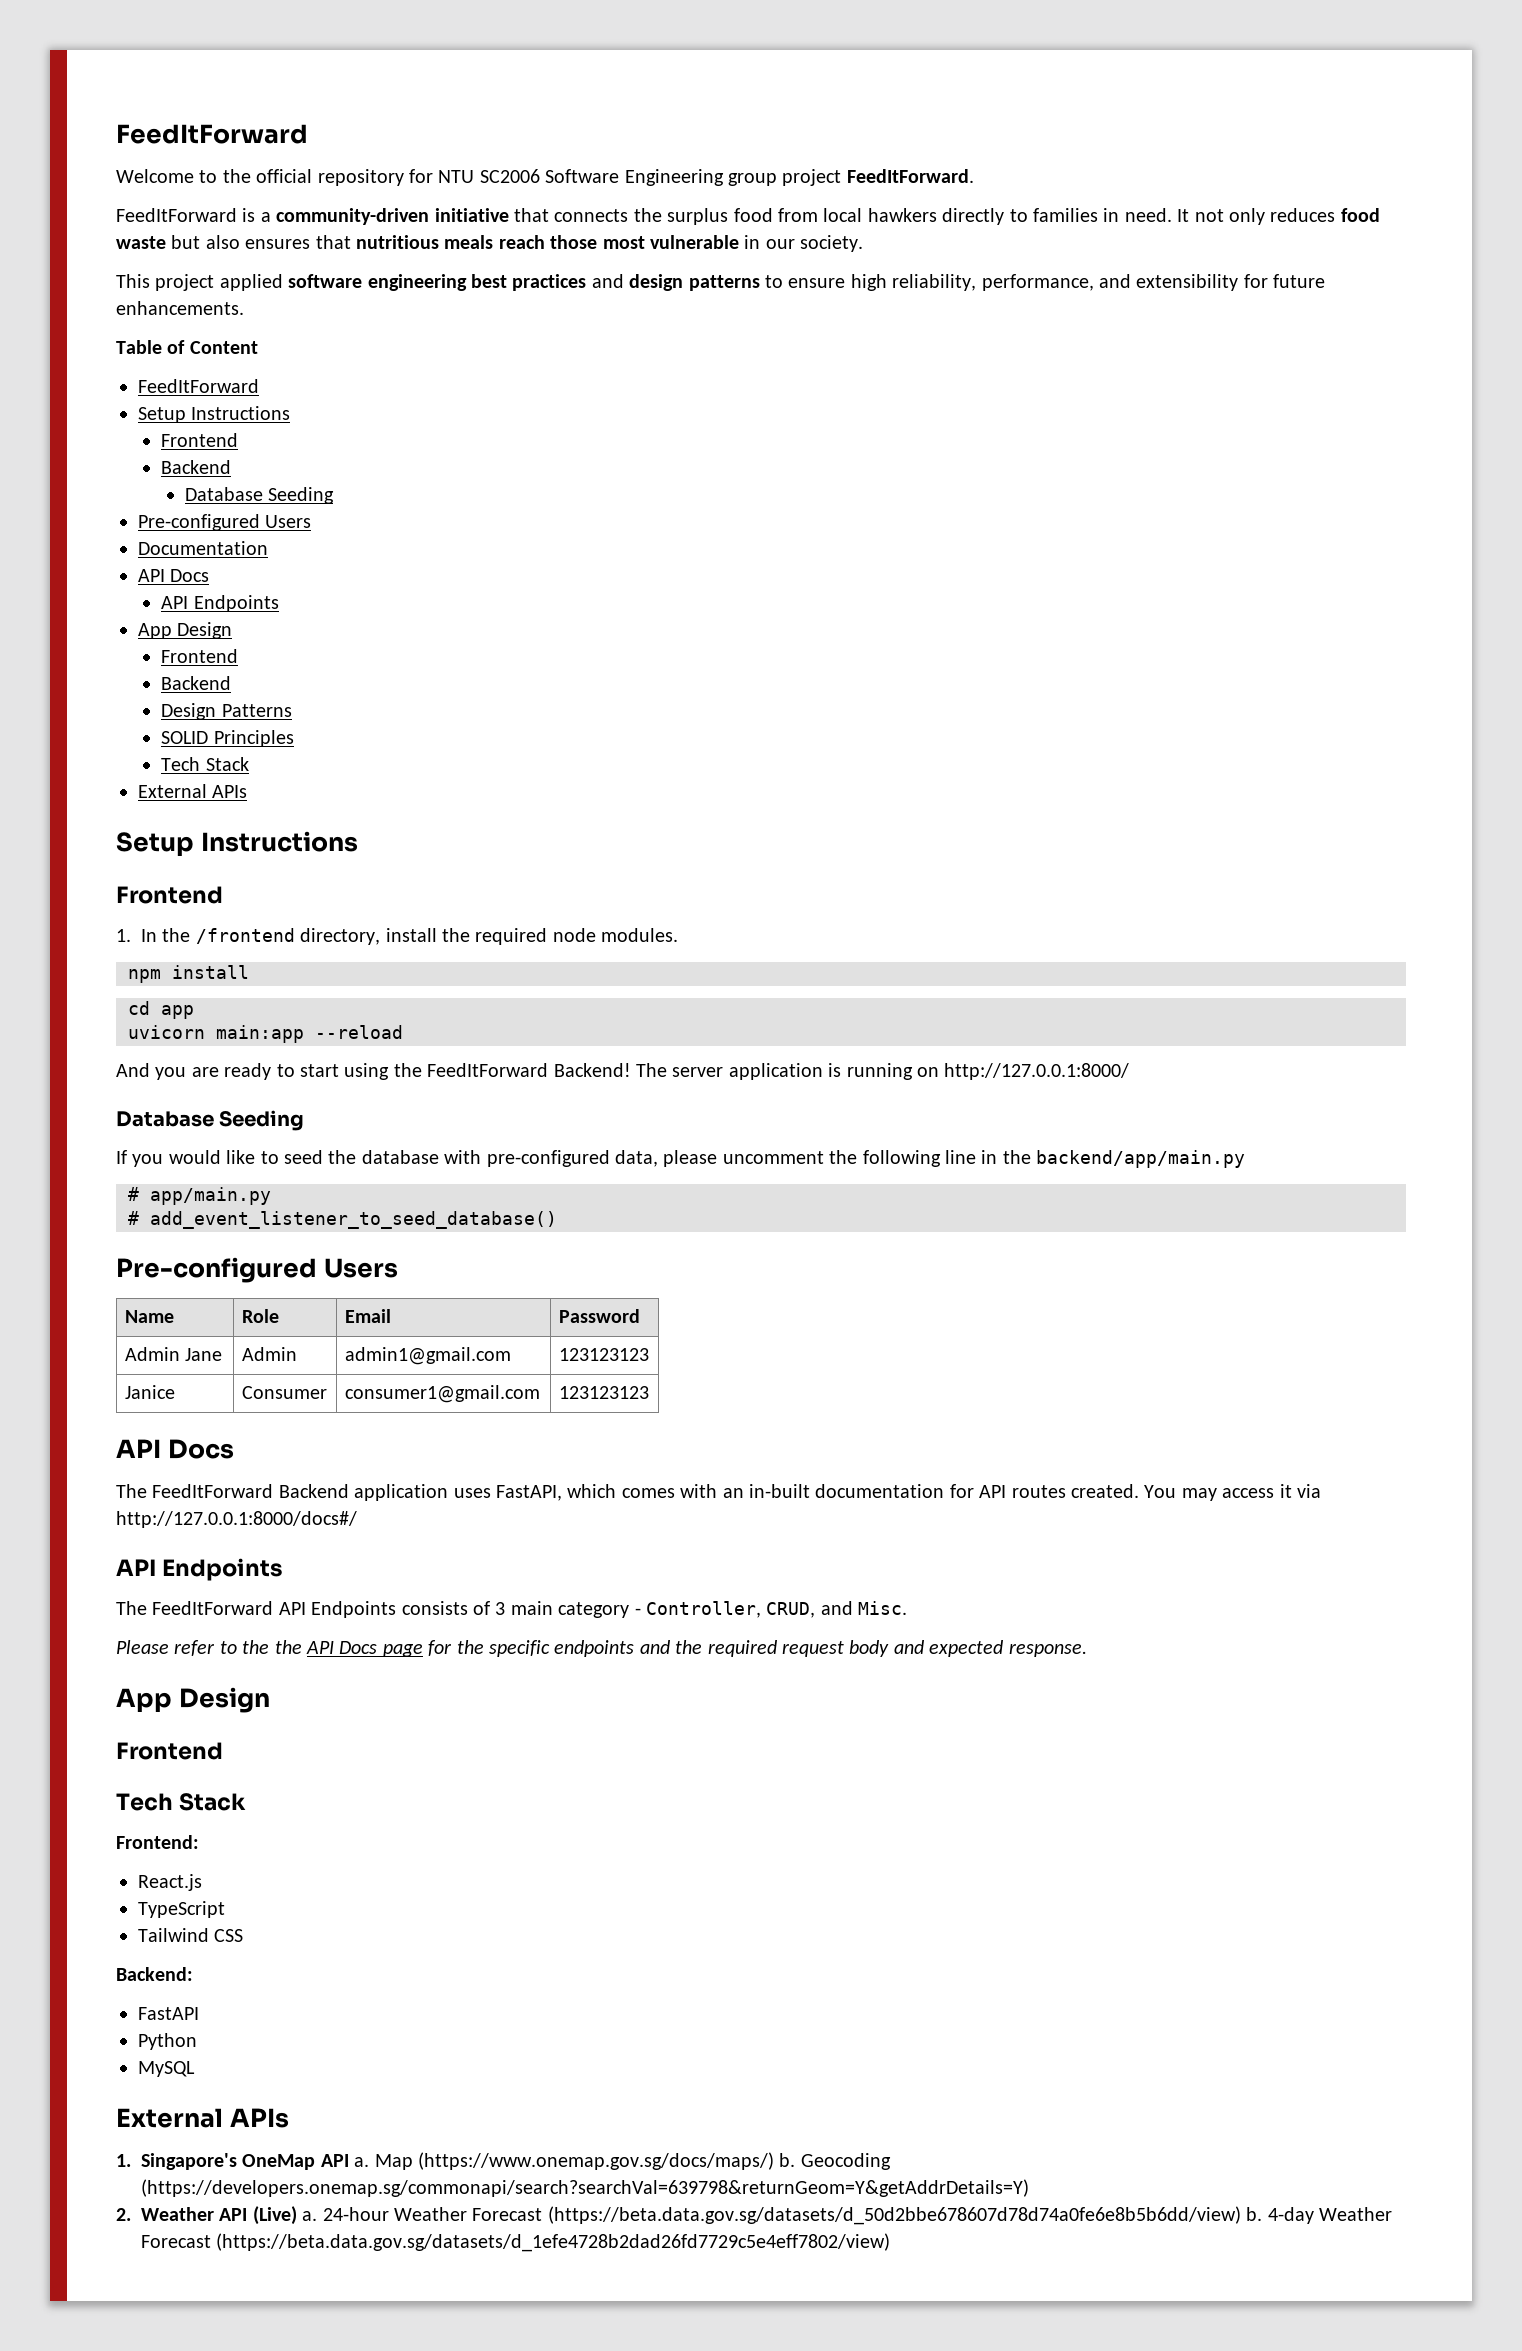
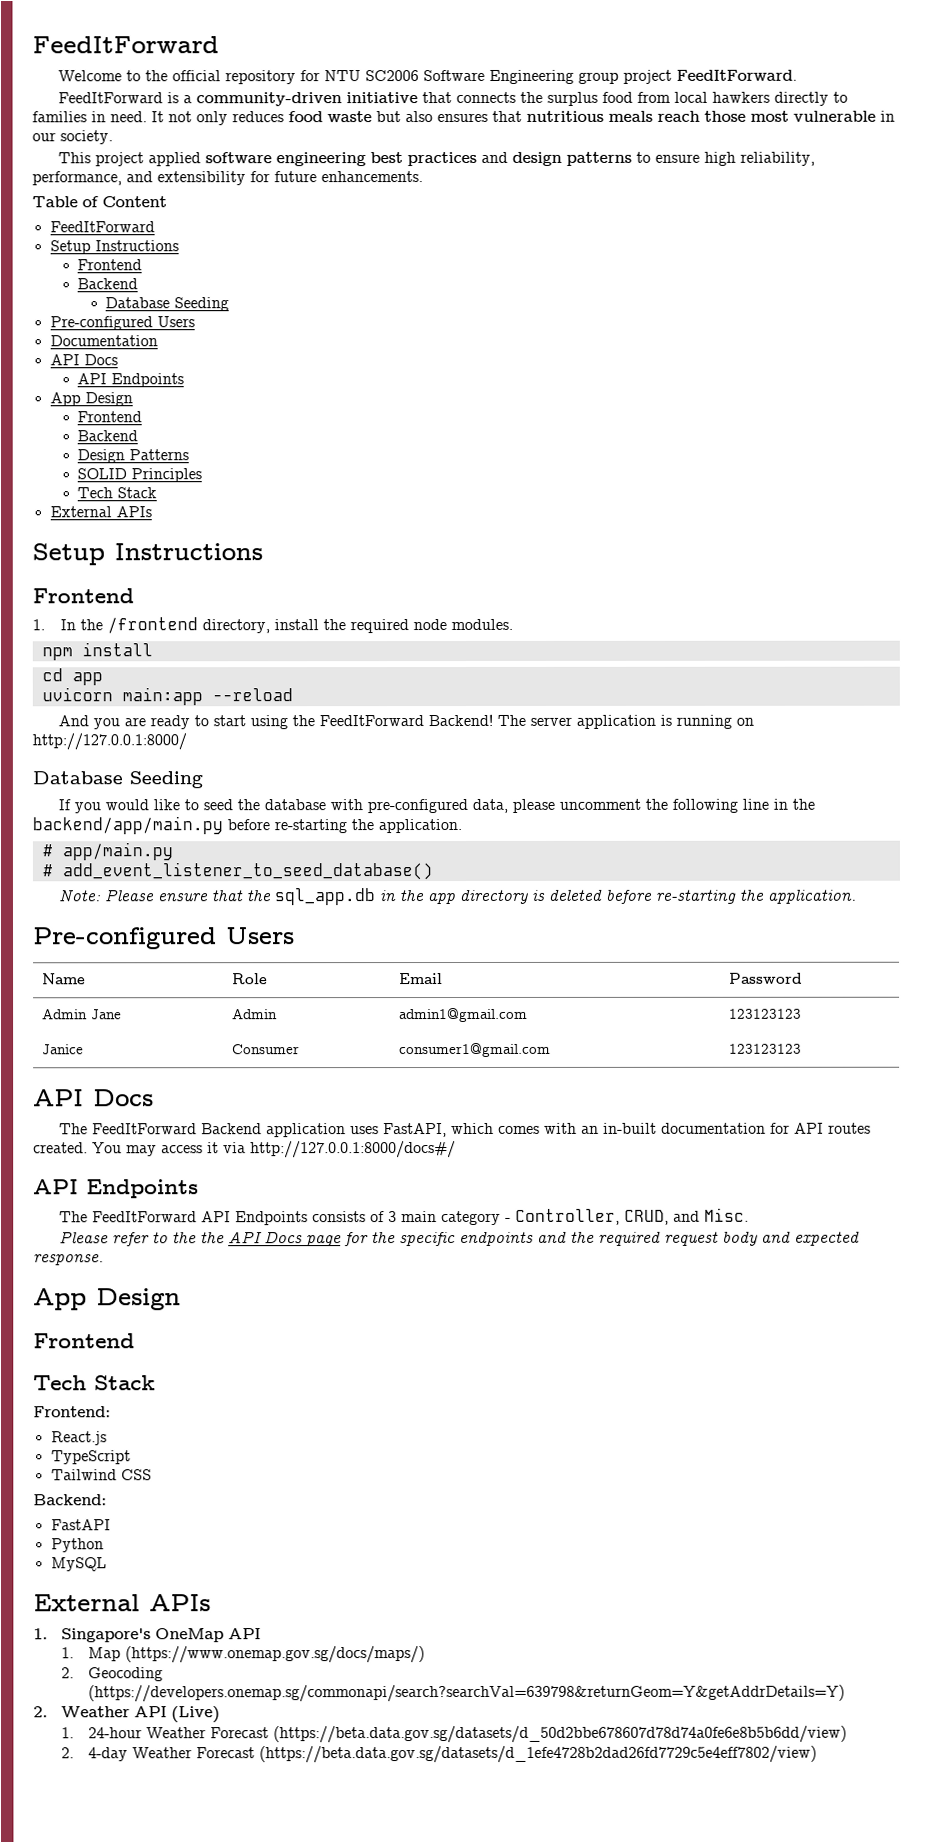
- If you would like to seed the database with pre-configured data, please uncomment the following line in the backend/app/main.py
+ If you would like to seed the database with pre-configured data, please uncomment the following line in the backend/app/main.py before re-starting the application.
+ Note: Please ensure that the sql_app.db in the app directory is deleted before re-starting the application.
- 1. Singapore's OneMap API a. Map (https://www.onemap.gov.sg/docs/maps/) b. Geocoding (https://developers.onemap.sg/commonapi/search?searchVal=639798&returnGeom=Y&getAddrDetails=Y)
+ 1. Singapore's OneMap API
+ 1. Map (https://www.onemap.gov.sg/docs/maps/)
+ 2. Geocoding (https://developers.onemap.sg/commonapi/search?searchVal=639798&returnGeom=Y&getAddrDetails=Y)
- 2. Weather API (Live) a. 24-hour Weather Forecast (https://beta.data.gov.sg/datasets/d_50d2bbe678607d78d74a0fe6e8b5b6dd/view) b. 4-day Weather Forecast (https://beta.data.gov.sg/datasets/d_1efe4728b2dad26fd7729c5e4eff7802/view)
+ 2. Weather API (Live)
+ 1. 24-hour Weather Forecast (https://beta.data.gov.sg/datasets/d_50d2bbe678607d78d74a0fe6e8b5b6dd/view)
+ 2. 4-day Weather Forecast (https://beta.data.gov.sg/datasets/d_1efe4728b2dad26fd7729c5e4eff7802/view)

